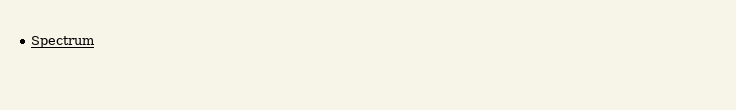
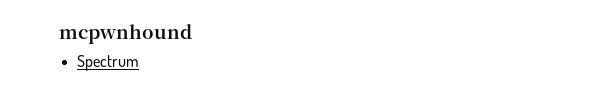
+ mcpwnhound

